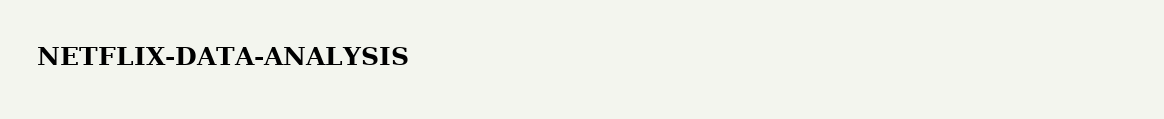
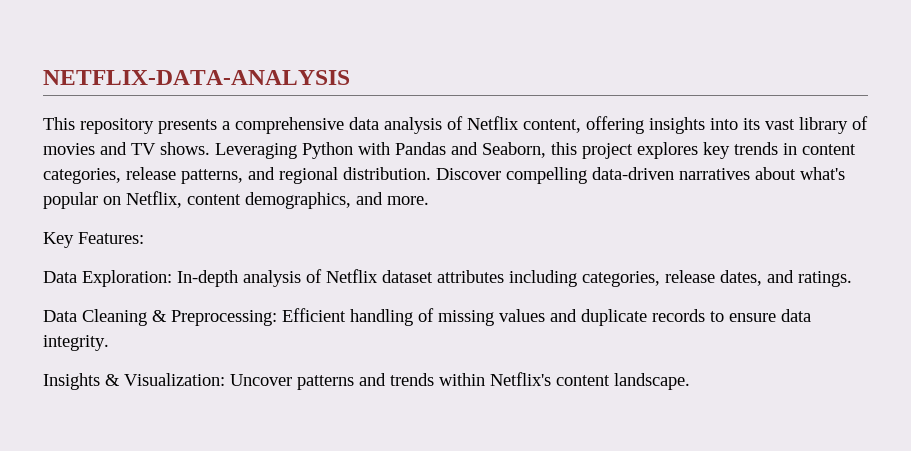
+ This repository presents a comprehensive data analysis of Netflix content, offering insights into its vast library of movies and TV shows. Leveraging Python with Pandas and Seaborn, this project explores key trends in content categories, release patterns, and regional distribution. Discover compelling data-driven narratives about what's popular on Netflix, content demographics, and more.
+ Key Features:
+ Data Exploration: In-depth analysis of Netflix dataset attributes including categories, release dates, and ratings.
+ Data Cleaning & Preprocessing: Efficient handling of missing values and duplicate records to ensure data integrity.
+ Insights & Visualization: Uncover patterns and trends within Netflix's content landscape.

